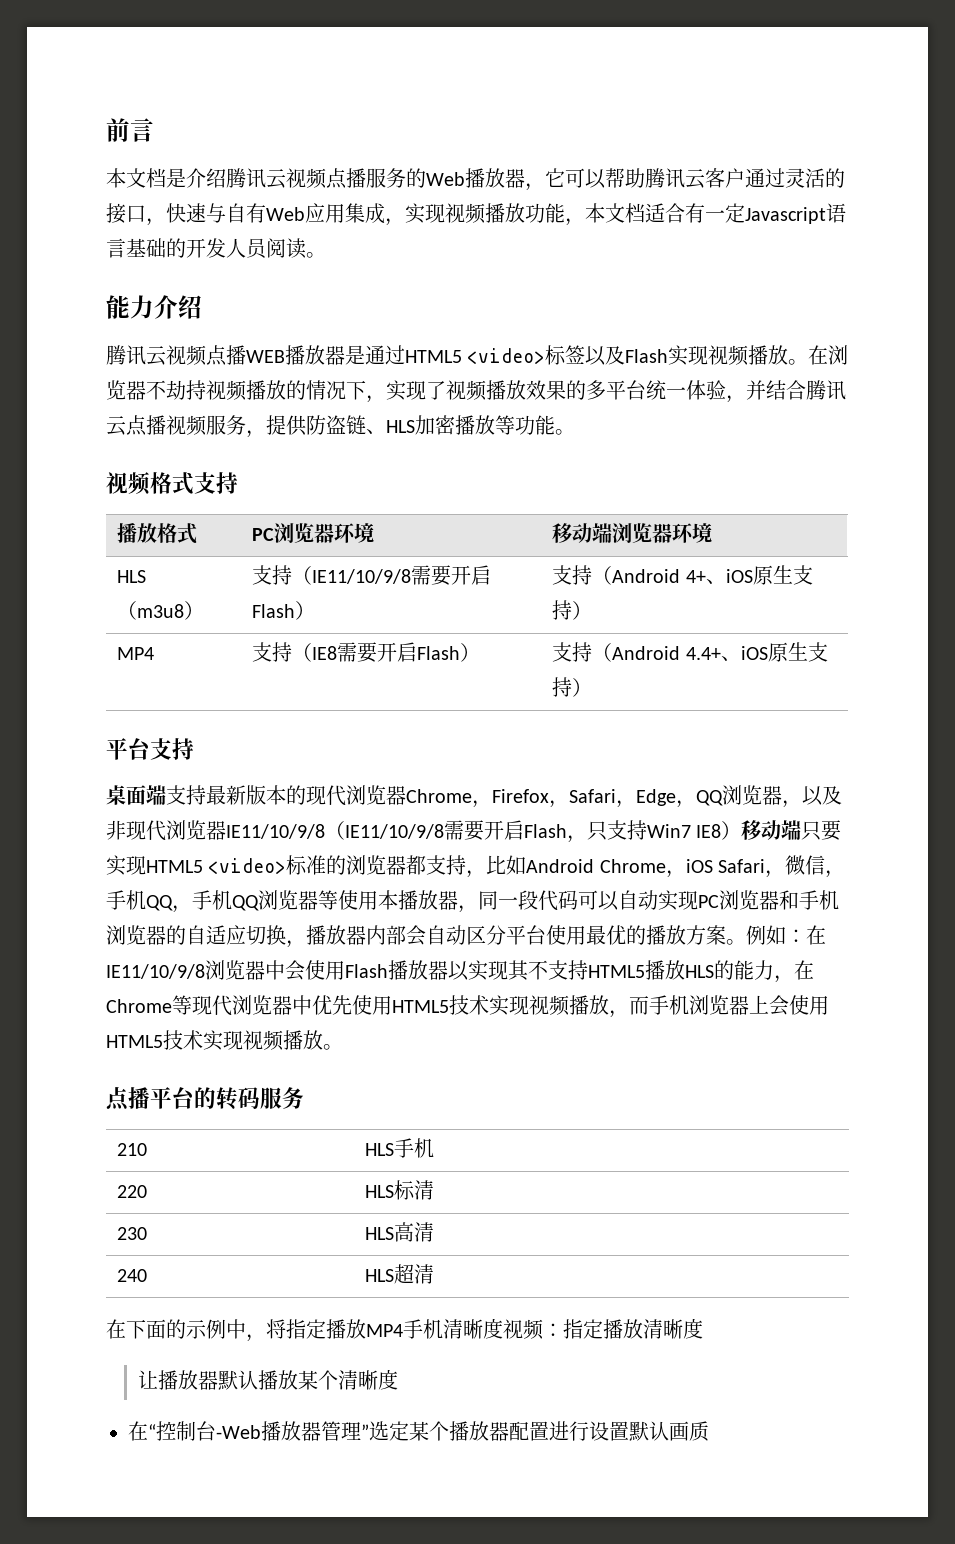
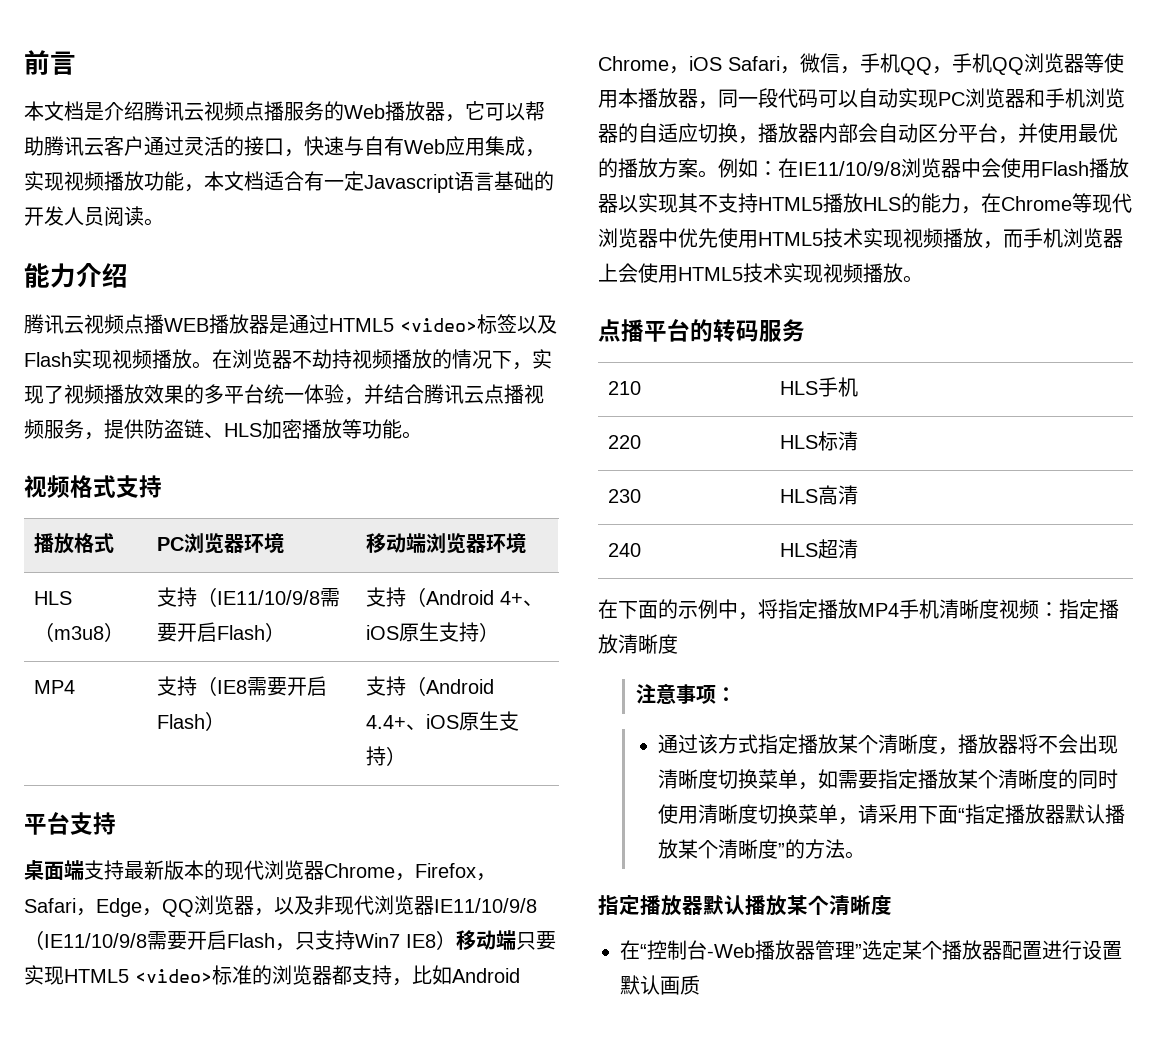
- 桌面端支持最新版本的现代浏览器Chrome，Firefox，Safari，Edge，QQ浏览器，以及非现代浏览器IE11/10/9/8（IE11/10/9/8需要开启Flash，只支持Win7 IE8）移动端只要实现HTML5 <video>标准的浏览器都支持，比如Android Chrome，iOS Safari，微信，手机QQ，手机QQ浏览器等使用本播放器，同一段代码可以自动实现PC浏览器和手机浏览器的自适应切换，播放器内部会自动区分平台使用最优的播放方案。
+ 桌面端支持最新版本的现代浏览器Chrome，Firefox，Safari，Edge，QQ浏览器，以及非现代浏览器IE11/10/9/8（IE11/10/9/8需要开启Flash，只支持Win7 IE8）移动端只要实现HTML5 <video>标准的浏览器都支持，比如Android Chrome，iOS Safari，微信，手机QQ，手机QQ浏览器等使用本播放器，同一段代码可以自动实现PC浏览器和手机浏览器的自适应切换，播放器内部会自动区分平台，并使用最优的播放方案。
- 让播放器默认播放某个清晰度
+ 注意事项：
+ 通过该方式指定播放某个清晰度，播放器将不会出现清晰度切换菜单，如需要指定播放某个清晰度的同时使用清晰度切换菜单，请采用下面“指定播放器默认播放某个清晰度”的方法。
+ 指定播放器默认播放某个清晰度

